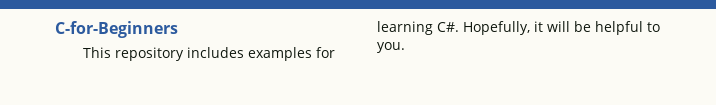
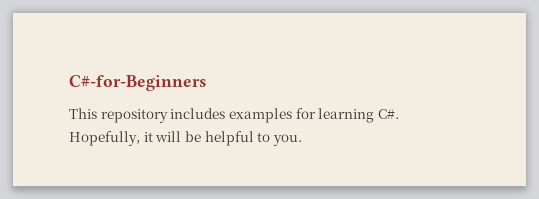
- C-for-Beginners
+ C#-for-Beginners

